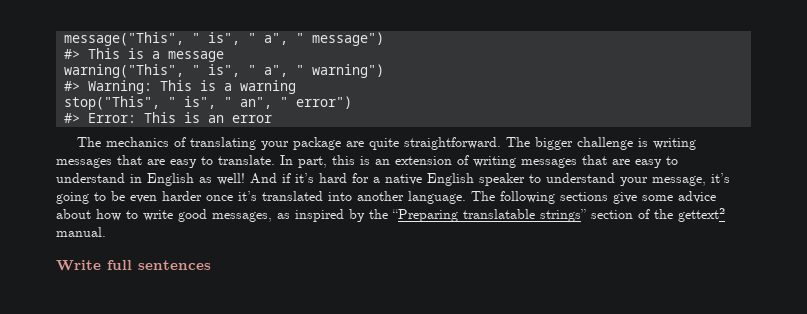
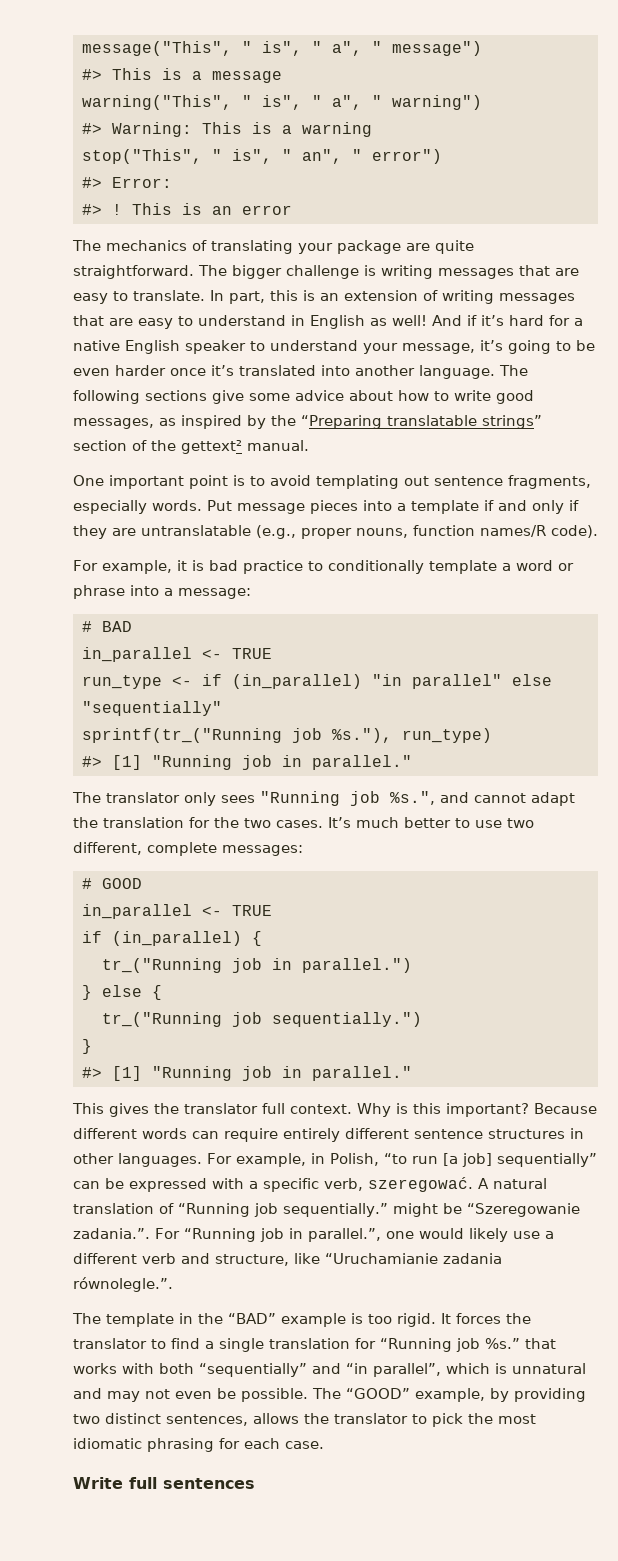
- #> Error: This is an error
+ #> Error:
+ #> ! This is an error
+ One important point is to avoid templating out sentence fragments, especially words. Put message pieces into a template if and only if they are untranslatable (e.g., proper nouns, function names/R code).
+ For example, it is bad practice to conditionally template a word or phrase into a message:
+ # BAD
+ in_parallel <- TRUE
+ run_type <- if (in_parallel) "in parallel" else "sequentially"
+ sprintf(tr_("Running job %s."), run_type)
+ #> [1] "Running job in parallel."
+ The translator only sees "Running job %s.", and cannot adapt the translation for the two cases. It’s much better to use two different, complete messages:
+ # GOOD
+ in_parallel <- TRUE
+ if (in_parallel) {
+ tr_("Running job in parallel.")
+ } else {
+ tr_("Running job sequentially.")
+ }
+ #> [1] "Running job in parallel."
+ This gives the translator full context. Why is this important? Because different words can require entirely different sentence structures in other languages. For example, in Polish, “to run [a job] sequentially” can be expressed with a specific verb, szeregować. A natural translation of “Running job sequentially.” might be “Szeregowanie zadania.”. For “Running job in parallel.”, one would likely use a different verb and structure, like “Uruchamianie zadania równolegle.”.
+ The template in the “BAD” example is too rigid. It forces the translator to find a single translation for “Running job %s.” that works with both “sequentially” and “in parallel”, which is unnatural and may not even be possible. The “GOOD” example, by providing two distinct sentences, allows the translator to pick the most idiomatic phrasing for each case.

